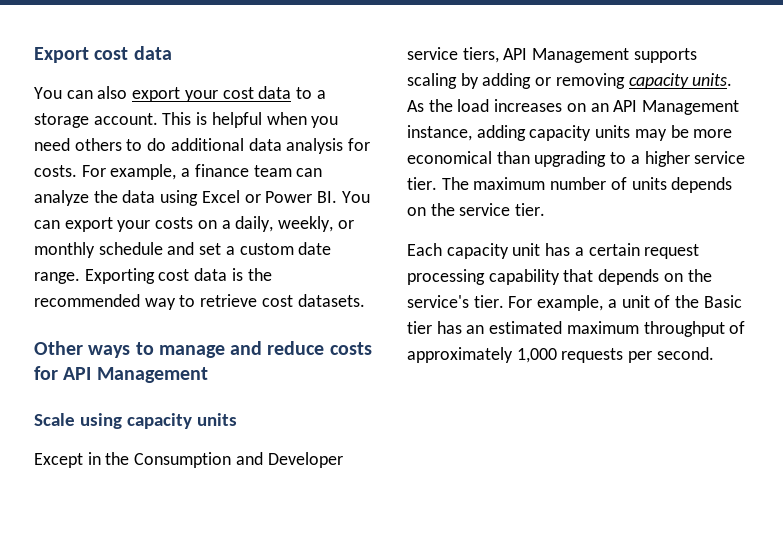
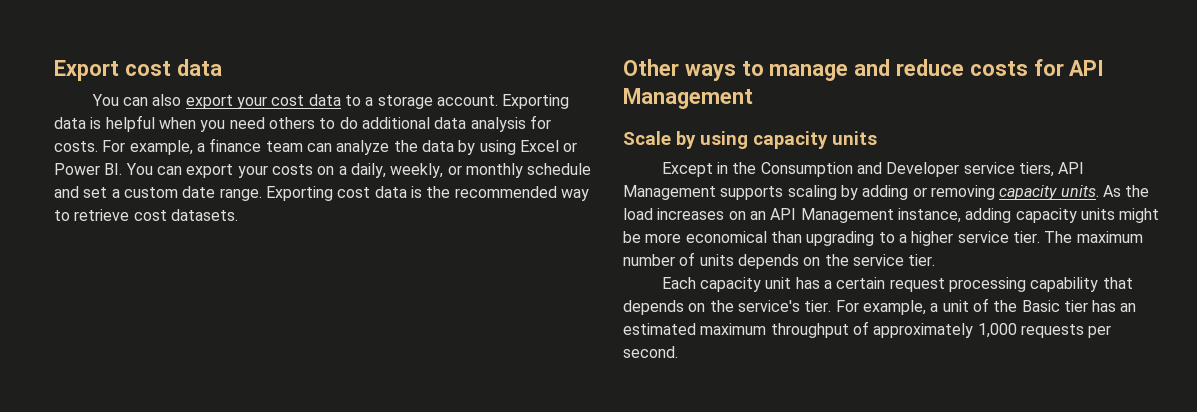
- This is helpful when you need others to do additional data analysis for costs.
+ Exporting data is helpful when you need others to do additional data analysis for costs.
- For example, a finance team can analyze the data using Excel or Power BI. You can export your costs on a daily, weekly, or monthly schedule and set a custom date range.
+ For example, a finance team can analyze the data by using Excel or Power BI. You can export your costs on a daily, weekly, or monthly schedule and set a custom date range.
- Scale using capacity units
+ Scale by using capacity units
- As the load increases on an API Management instance, adding capacity units may be more economical than upgrading to a higher service tier.
+ As the load increases on an API Management instance, adding capacity units might be more economical than upgrading to a higher service tier.

